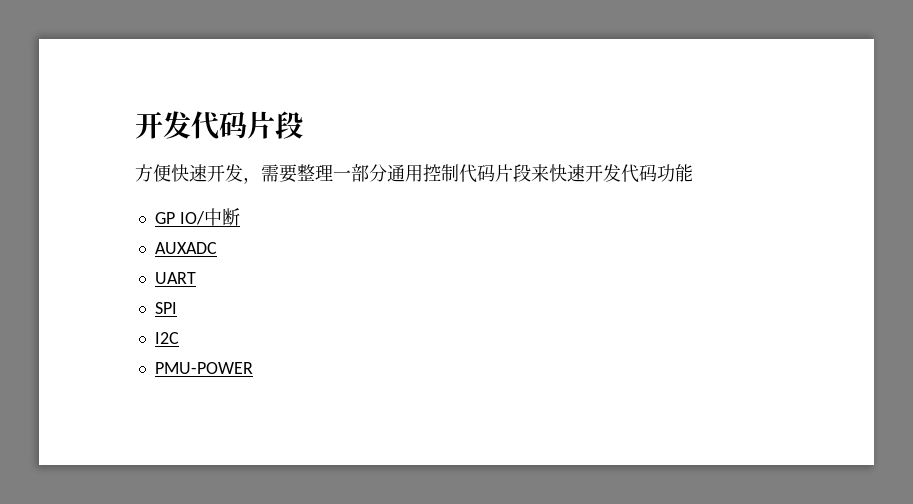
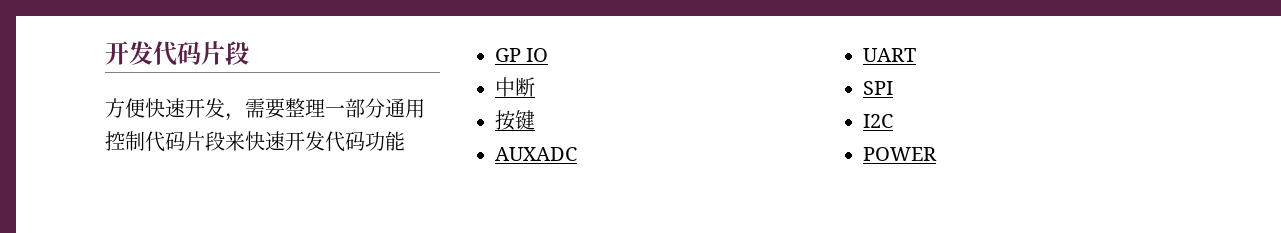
- GP IO/中断
+ GP IO
+ 中断
+ 按键
- PMU-POWER
+ POWER

